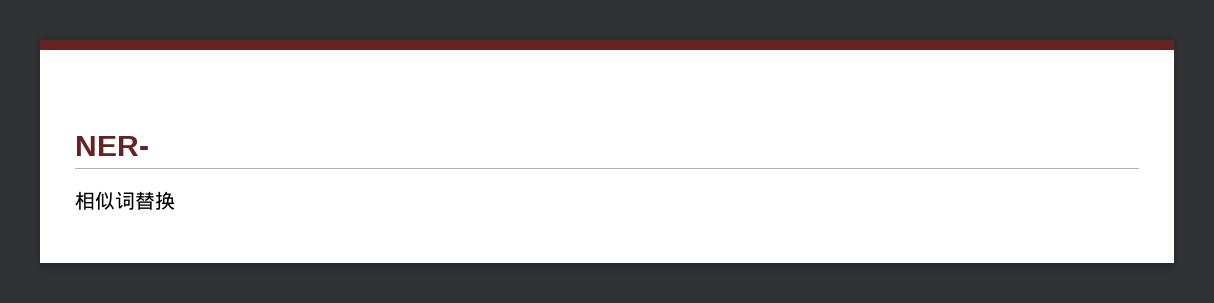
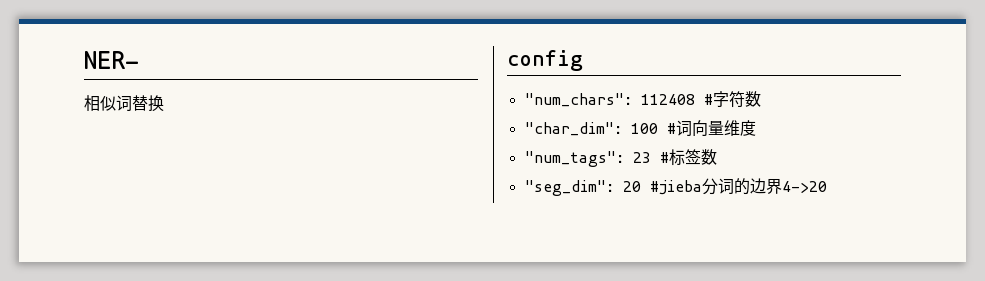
+ config
+ "num_chars": 112408 #字符数
+ "char_dim": 100 #词向量维度
+ "num_tags": 23 #标签数
+ "seg_dim": 20 #jieba分词的边界4->20

